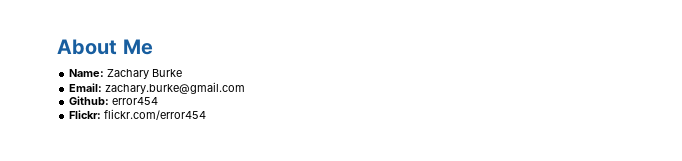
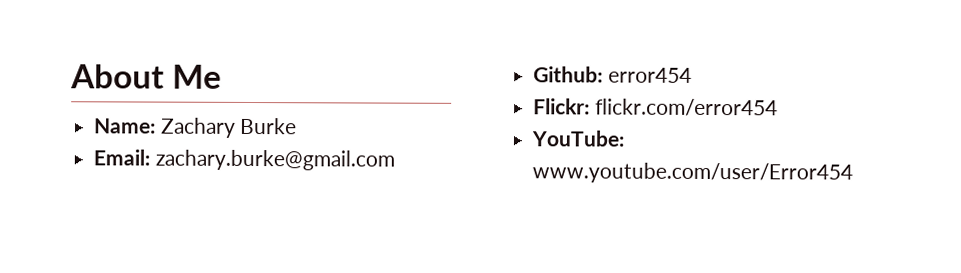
+ YouTube: www.youtube.com/user/Error454

